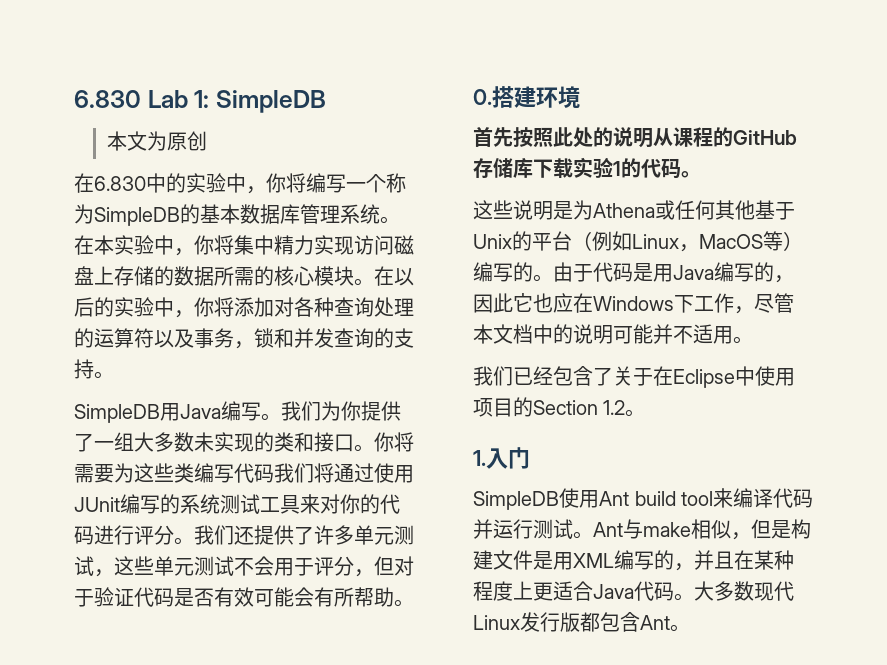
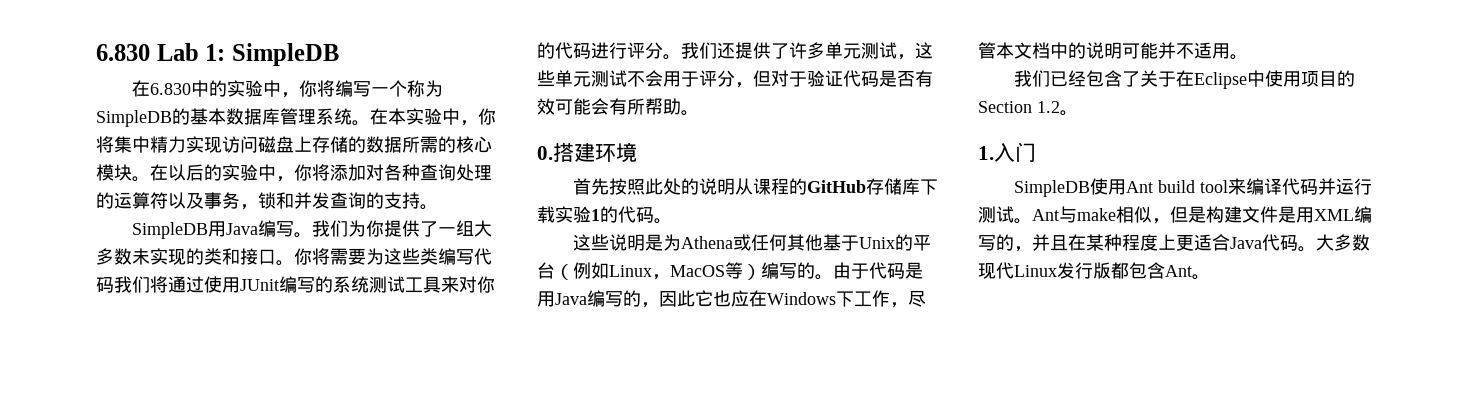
- 本文为原创

